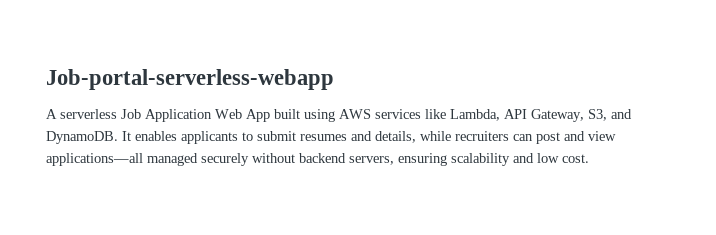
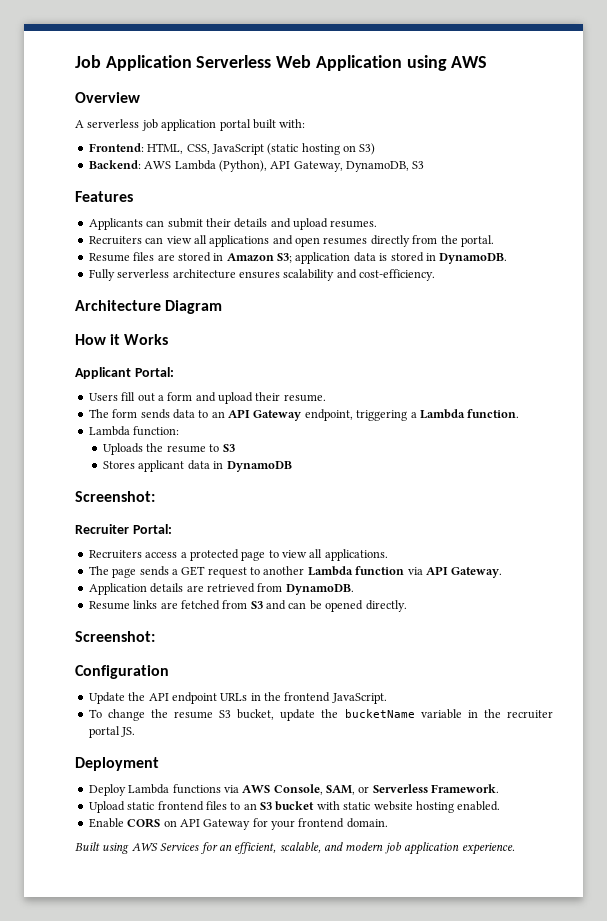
- Job-portal-serverless-webapp
- A serverless Job Application Web App built using AWS services like Lambda, API Gateway, S3, and DynamoDB. It enables applicants to submit resumes and details, while recruiters can post and view applications—all managed securely without backend servers, ensuring scalability and low cost.
+ Job Application Serverless Web Application using AWS
+ Overview
+ A serverless job application portal built with:
+ Frontend: HTML, CSS, JavaScript (static hosting on S3)
+ Backend: AWS Lambda (Python), API Gateway, DynamoDB, S3
+ Features
+ Applicants can submit their details and upload resumes.
+ Recruiters can view all applications and open resumes directly from the portal.
+ Resume files are stored in Amazon S3; application data is stored in DynamoDB.
+ Fully serverless architecture ensures scalability and cost-efficiency.
+ Architecture Diagram
+ How it Works
+ Applicant Portal:
+ Users fill out a form and upload their resume.
+ The form sends data to an API Gateway endpoint, triggering a Lambda function.
+ Lambda function:
+ Uploads the resume to S3
+ Stores applicant data in DynamoDB
+ Screenshot:
+ Recruiter Portal:
+ Recruiters access a protected page to view all applications.
+ The page sends a GET request to another Lambda function via API Gateway.
+ Application details are retrieved from DynamoDB.
+ Resume links are fetched from S3 and can be opened directly.
+ Screenshot:
+ Configuration
+ Update the API endpoint URLs in the frontend JavaScript.
+ To change the resume S3 bucket, update the bucketName variable in the recruiter portal JS.
+ Deployment
+ Deploy Lambda functions via AWS Console, SAM, or Serverless Framework.
+ Upload static frontend files to an S3 bucket with static website hosting enabled.
+ Enable CORS on API Gateway for your frontend domain.
+ Built using AWS Services for an efficient, scalable, and modern job application experience.

